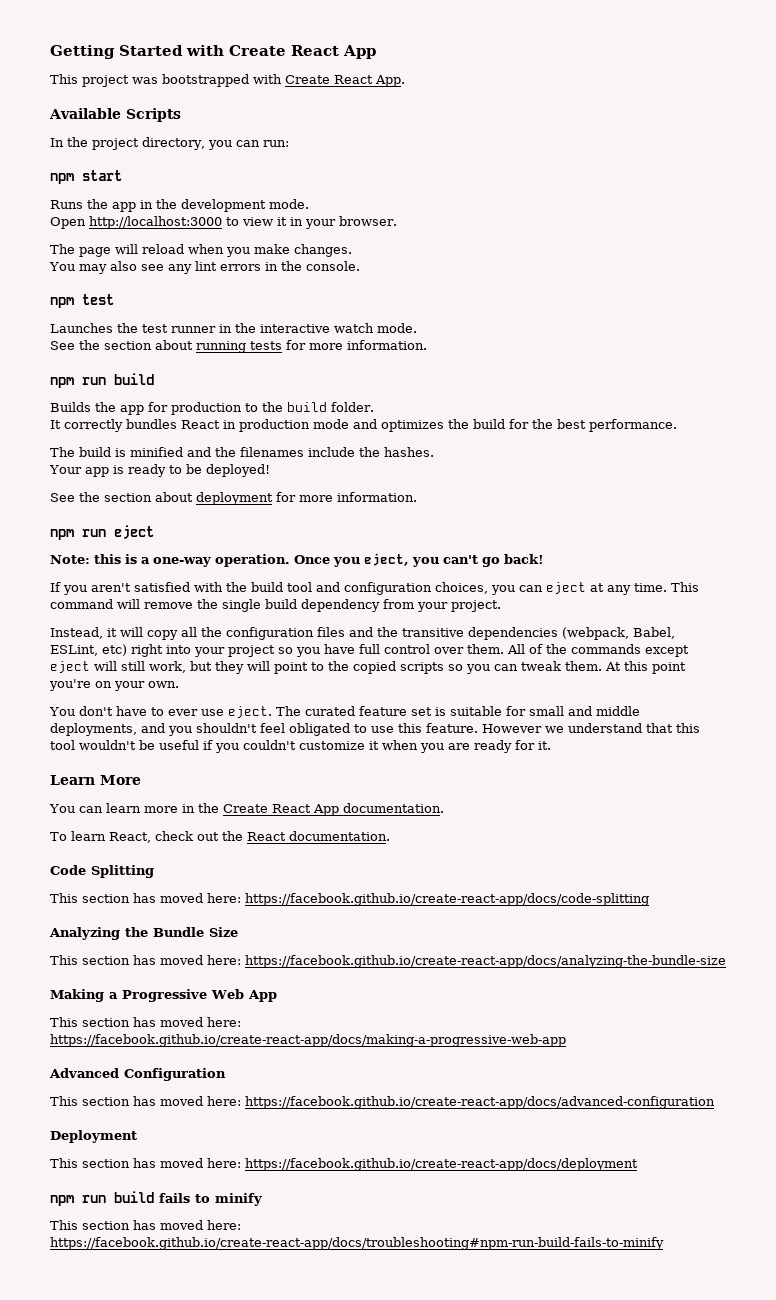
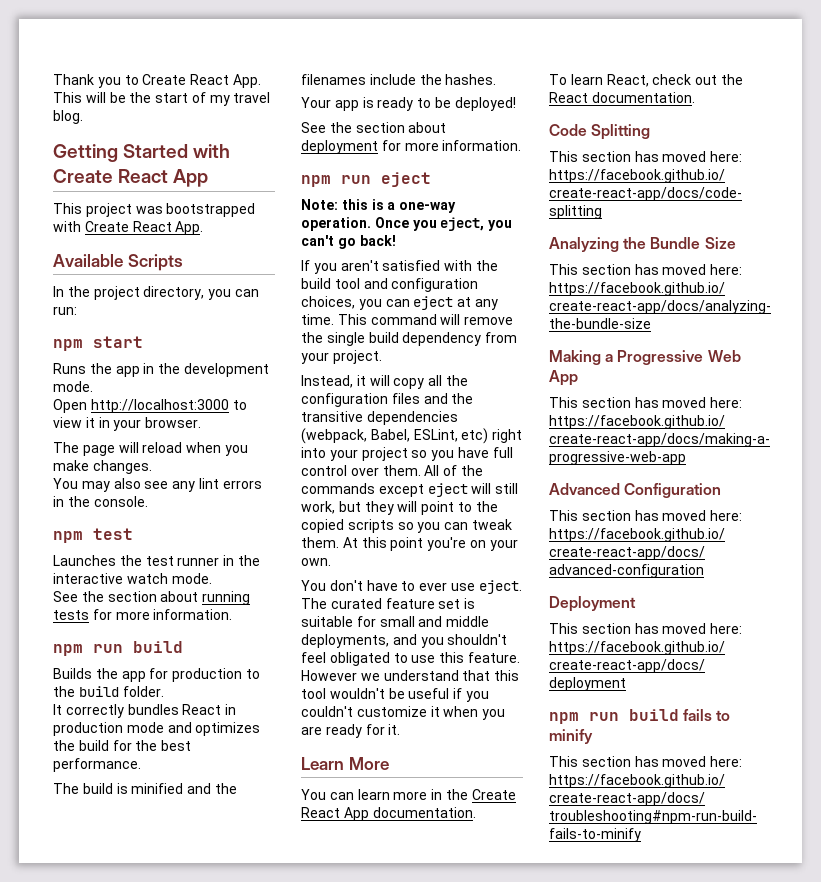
+ Thank you to Create React App. This will be the start of my travel blog.

